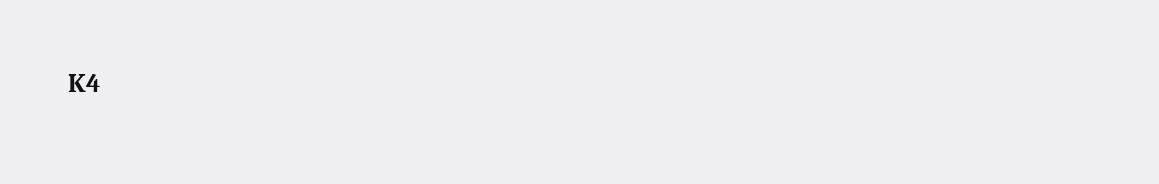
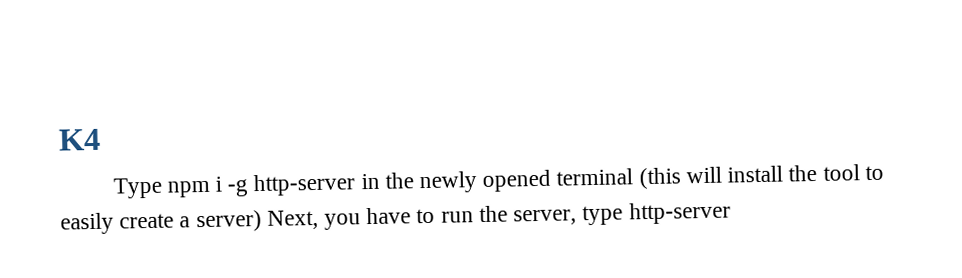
+ Type npm i -g http-server in the newly opened terminal (this will install the tool to easily create a server) Next, you have to run the server, type http-server

